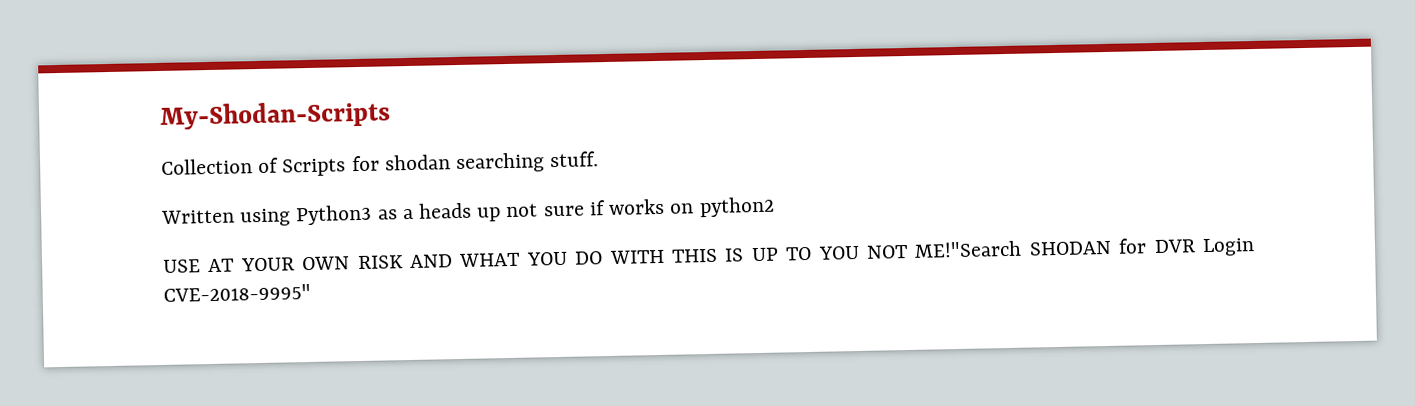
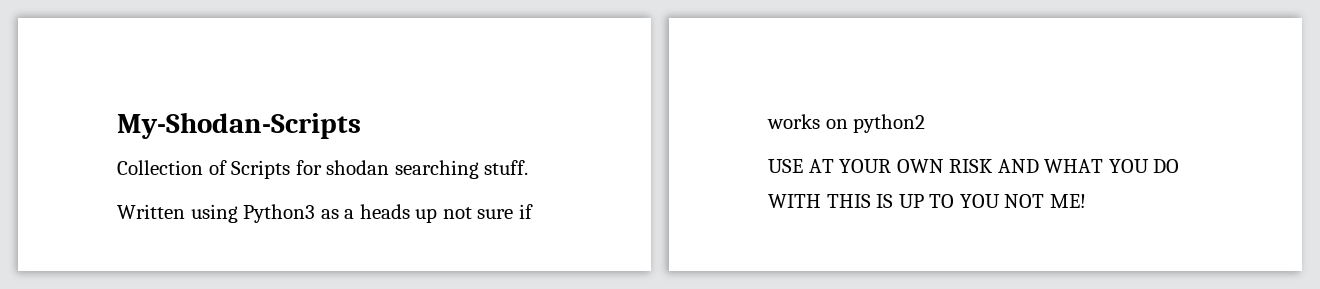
- USE AT YOUR OWN RISK AND WHAT YOU DO WITH THIS IS UP TO YOU NOT ME!"Search SHODAN for DVR Login CVE-2018-9995"
+ USE AT YOUR OWN RISK AND WHAT YOU DO WITH THIS IS UP TO YOU NOT ME!

